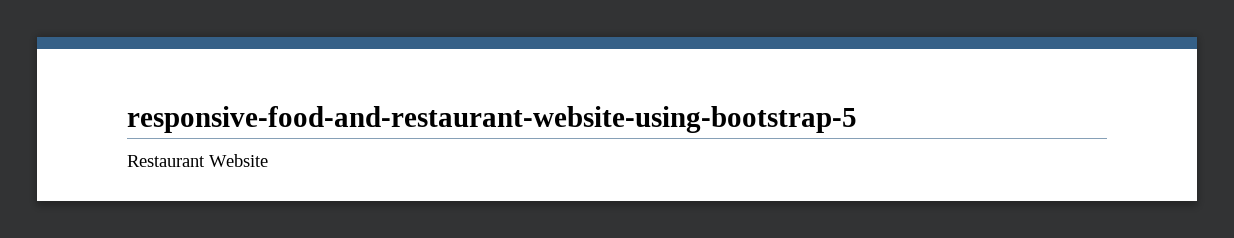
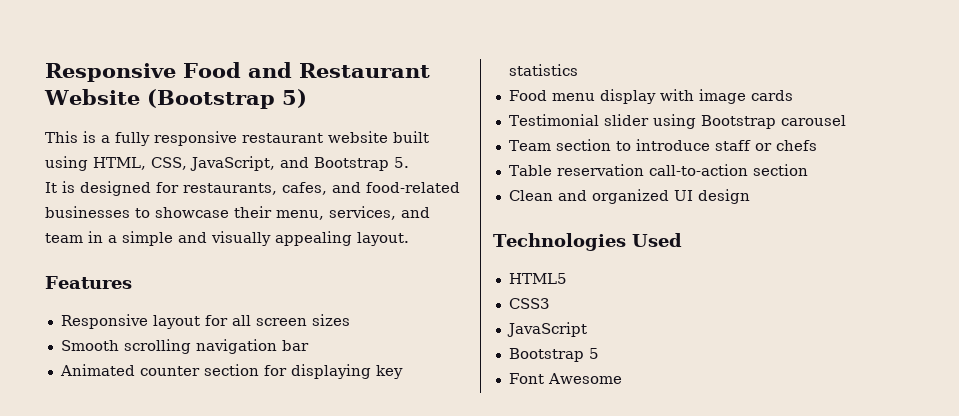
- responsive-food-and-restaurant-website-using-bootstrap-5
- Restaurant Website
+ Responsive Food and Restaurant Website (Bootstrap 5)
+ This is a fully responsive restaurant website built using HTML, CSS, JavaScript, and Bootstrap 5.
+ It is designed for restaurants, cafes, and food-related businesses to showcase their menu, services, and team in a simple and visually appealing layout.
+ Features
+ Responsive layout for all screen sizes
+ Smooth scrolling navigation bar
+ Animated counter section for displaying key statistics
+ Food menu display with image cards
+ Testimonial slider using Bootstrap carousel
+ Team section to introduce staff or chefs
+ Table reservation call-to-action section
+ Clean and organized UI design
+ Technologies Used
+ HTML5
+ CSS3
+ JavaScript
+ Bootstrap 5
+ Font Awesome

